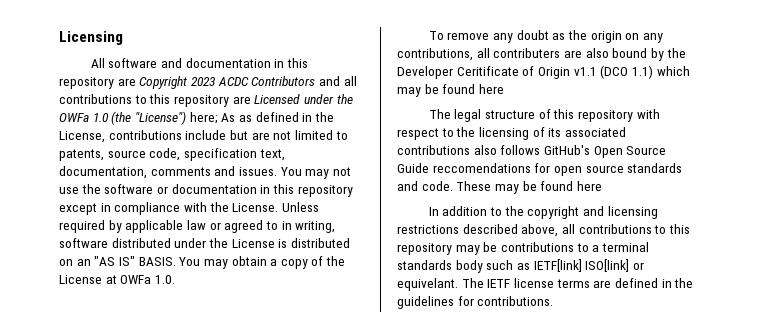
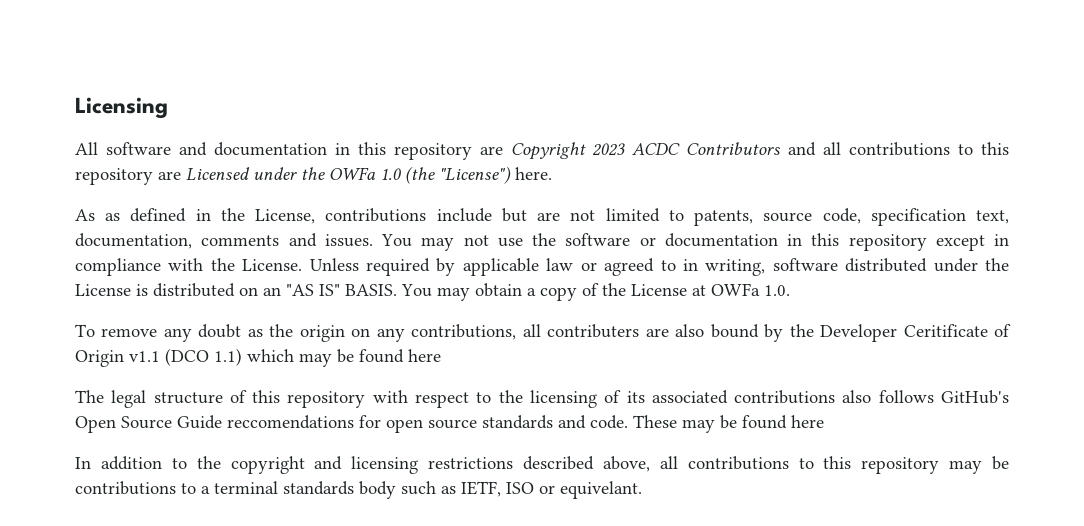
- All software and documentation in this repository are Copyright 2023 ACDC Contributors and all contributions to this repository are Licensed under the OWFa 1.0 (the "License") here; As as defined in the License, contributions include but are not limited to patents, source code, specification text, documentation, comments and issues.
+ All software and documentation in this repository are Copyright 2023 ACDC Contributors and all contributions to this repository are Licensed under the OWFa 1.0 (the "License") here.
+ As as defined in the License, contributions include but are not limited to patents, source code, specification text, documentation, comments and issues.
- In addition to the copyright and licensing restrictions described above, all contributions to this repository may be contributions to a terminal standards body such as IETF[link] ISO[link] or equivelant. The IETF license terms are defined in the guidelines for contributions.
+ In addition to the copyright and licensing restrictions described above, all contributions to this repository may be contributions to a terminal standards body such as IETF, ISO or equivelant.

